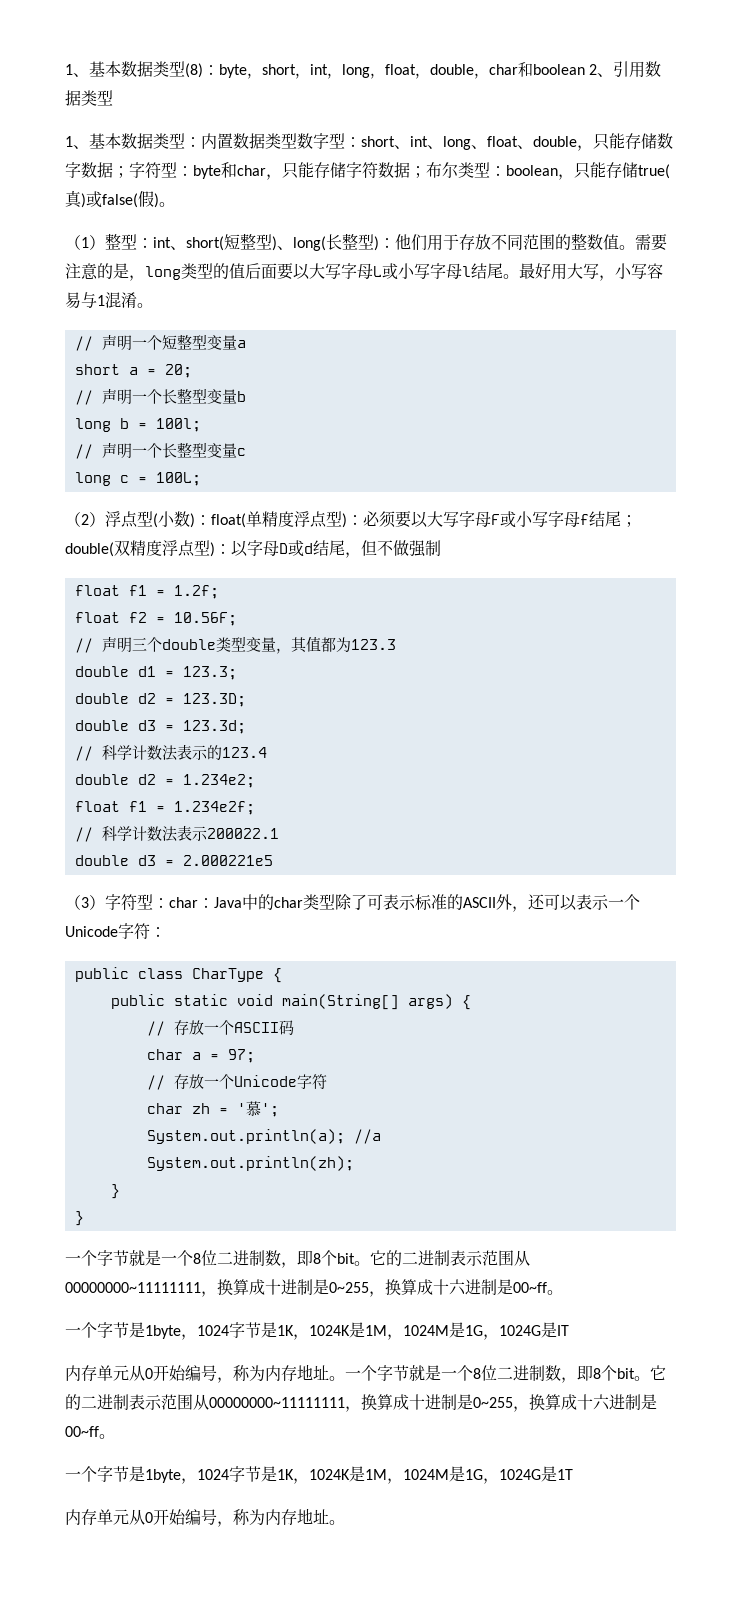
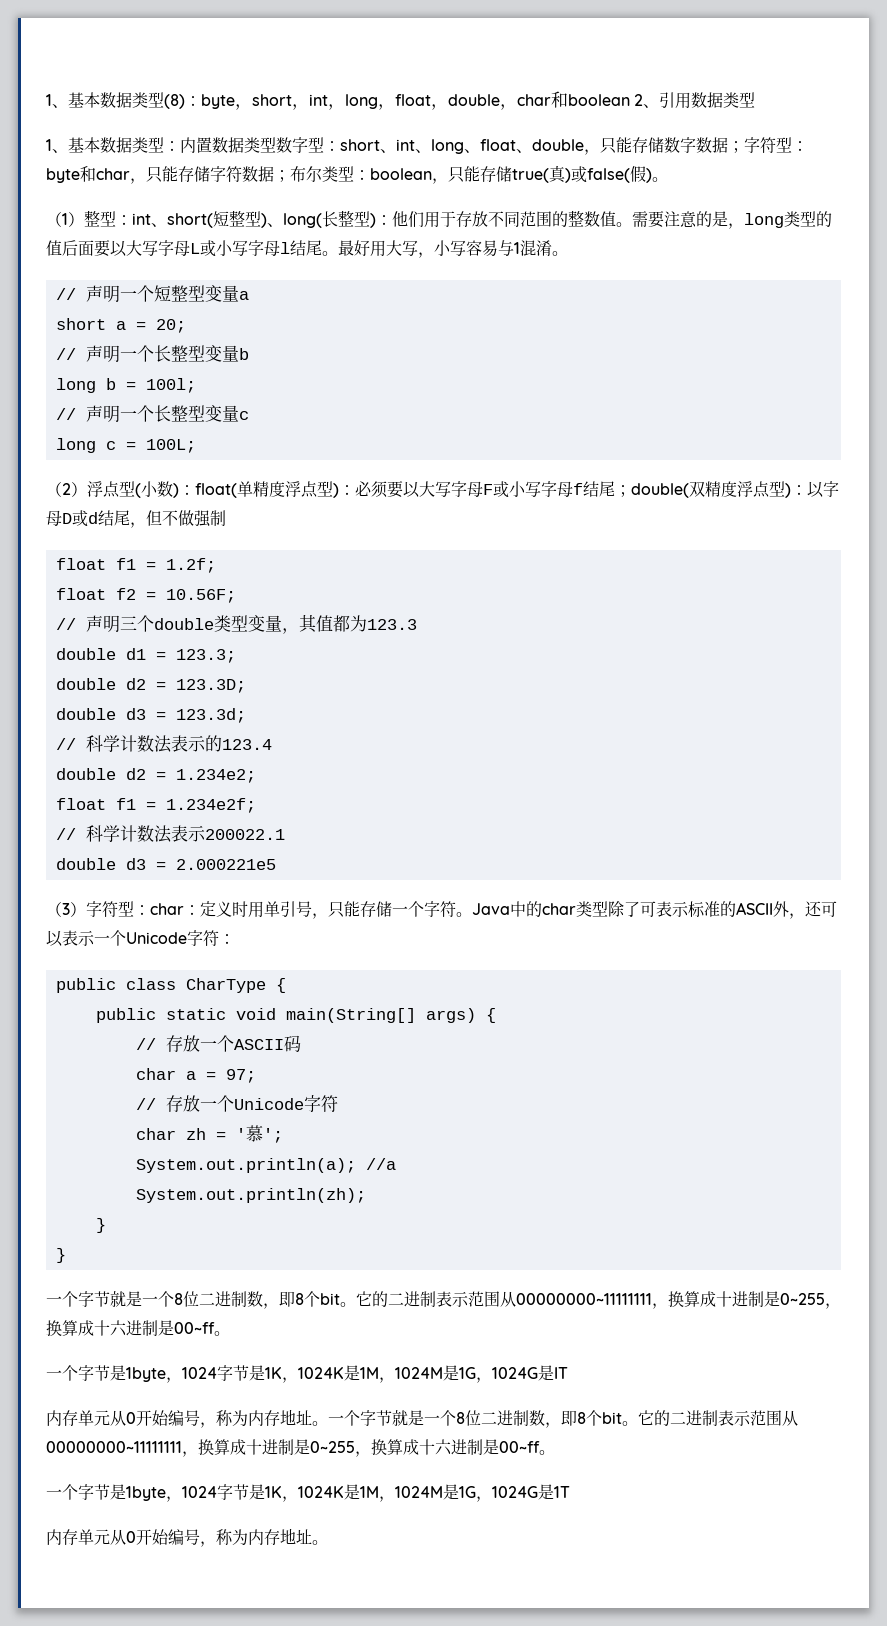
- （3）字符型：char：Java中的char类型除了可表示标准的ASCII外，还可以表示一个Unicode字符：
+ （3）字符型：char：定义时用单引号，只能存储一个字符。Java中的char类型除了可表示标准的ASCII外，还可以表示一个Unicode字符：

